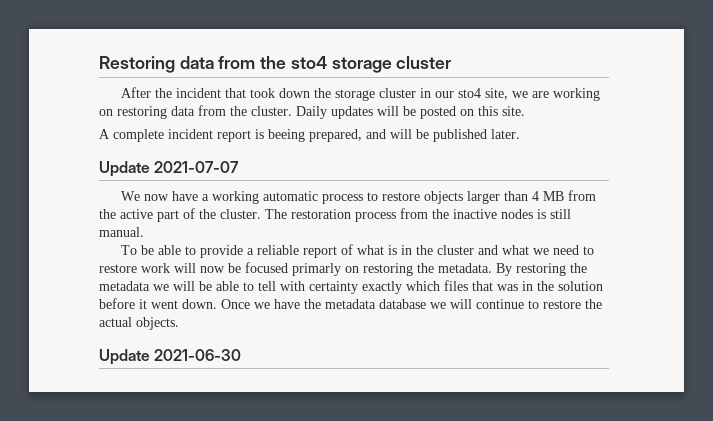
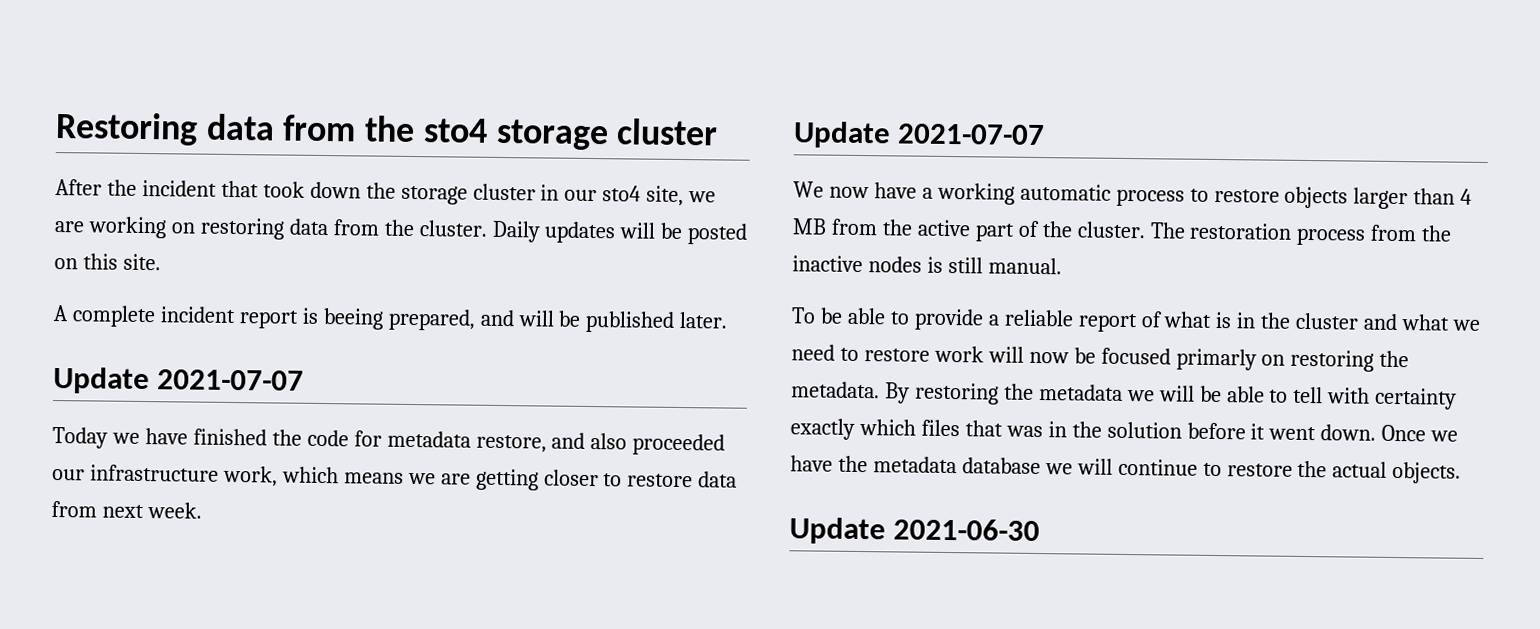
+ Today we have finished the code for metadata restore, and also proceeded our infrastructure work, which means we are getting closer to restore data from next week.
+ Update 2021-07-07

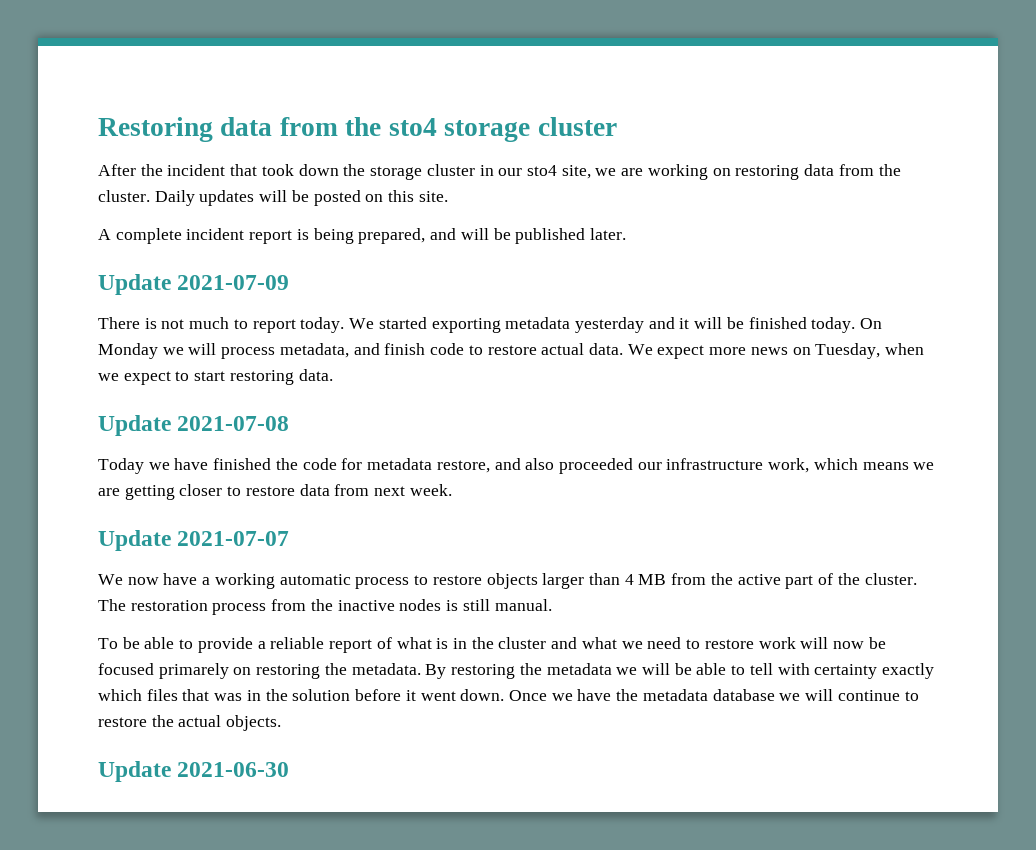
- A complete incident report is beeing prepared, and will be published later.
- Update 2021-07-07
+ A complete incident report is being prepared, and will be published later.
+ Update 2021-07-09
+ There is not much to report today. We started exporting metadata yesterday and it will be finished today. On Monday we will process metadata, and finish code to restore actual data. We expect more news on Tuesday, when we expect to start restoring data.
+ Update 2021-07-08
- To be able to provide a reliable report of what is in the cluster and what we need to restore work will now be focused primarly on restoring the metadata.
+ To be able to provide a reliable report of what is in the cluster and what we need to restore work will now be focused primarely on restoring the metadata.

